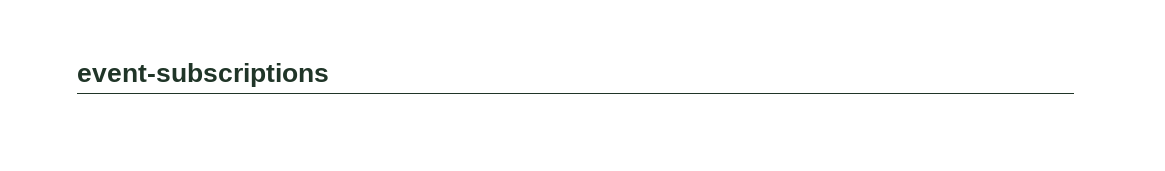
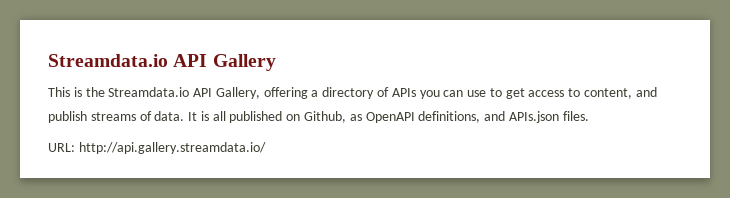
- event-subscriptions
+ Streamdata.io API Gallery
+ This is the Streamdata.io API Gallery, offering a directory of APIs you can use to get access to content, and publish streams of data. It is all published on Github, as OpenAPI definitions, and APIs.json files.
+ URL: http://api.gallery.streamdata.io/

